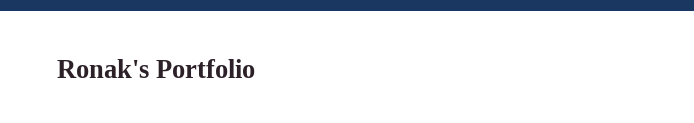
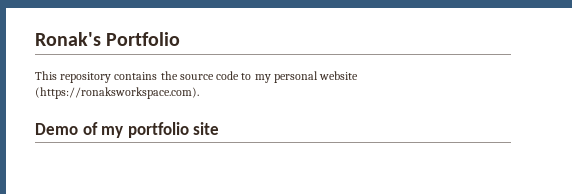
+ This repository contains the source code to my personal website (https://ronaksworkspace.com).
+ Demo of my portfolio site

